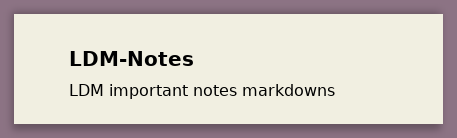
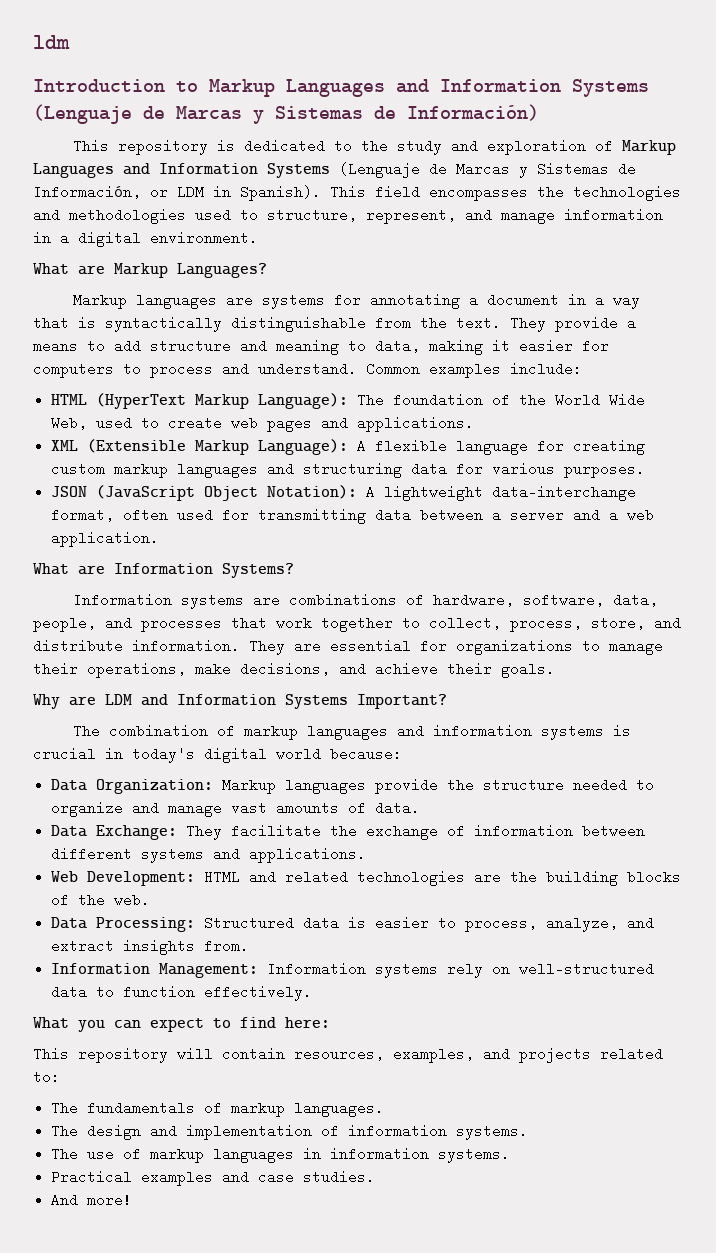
- LDM-Notes
- LDM important notes markdowns
+ ldm
+ Introduction to Markup Languages and Information Systems (Lenguaje de Marcas y Sistemas de Información)
+ This repository is dedicated to the study and exploration of Markup Languages and Information Systems (Lenguaje de Marcas y Sistemas de Información, or LDM in Spanish). This field encompasses the technologies and methodologies used to structure, represent, and manage information in a digital environment.
+ What are Markup Languages?
+ Markup languages are systems for annotating a document in a way that is syntactically distinguishable from the text. They provide a means to add structure and meaning to data, making it easier for computers to process and understand. Common examples include:
+ HTML (HyperText Markup Language): The foundation of the World Wide Web, used to create web pages and applications.
+ XML (Extensible Markup Language): A flexible language for creating custom markup languages and structuring data for various purposes.
+ JSON (JavaScript Object Notation): A lightweight data-interchange format, often used for transmitting data between a server and a web application.
+ What are Information Systems?
+ Information systems are combinations of hardware, software, data, people, and processes that work together to collect, process, store, and distribute information. They are essential for organizations to manage their operations, make decisions, and achieve their goals.
+ Why are LDM and Information Systems Important?
+ The combination of markup languages and information systems is crucial in today's digital world because:
+ Data Organization: Markup languages provide the structure needed to organize and manage vast amounts of data.
+ Data Exchange: They facilitate the exchange of information between different systems and applications.
+ Web Development: HTML and related technologies are the building blocks of the web.
+ Data Processing: Structured data is easier to process, analyze, and extract insights from.
+ Information Management: Information systems rely on well-structured data to function effectively.
+ What you can expect to find here:
+ This repository will contain resources, examples, and projects related to:
+ The fundamentals of markup languages.
+ The design and implementation of information systems.
+ The use of markup languages in information systems.
+ Practical examples and case studies.
+ And more!

